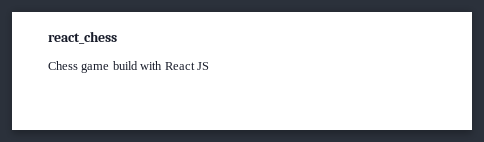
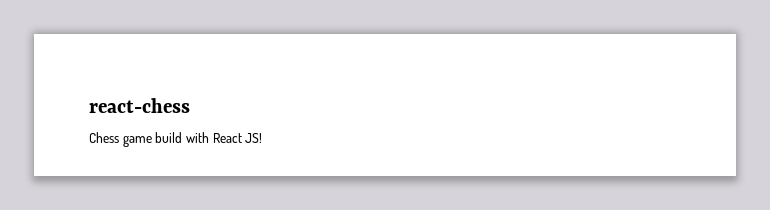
- react_chess
+ react-chess
- Chess game build with React JS
+ Chess game build with React JS!

